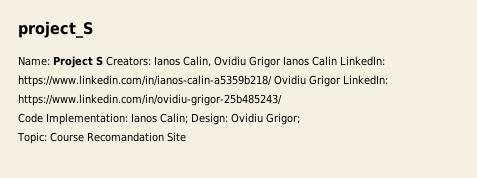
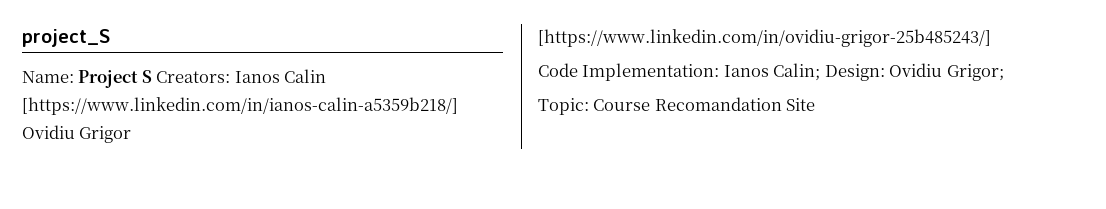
- Name: Project S Creators: Ianos Calin, Ovidiu Grigor Ianos Calin LinkedIn: https://www.linkedin.com/in/ianos-calin-a5359b218/ Ovidiu Grigor LinkedIn: https://www.linkedin.com/in/ovidiu-grigor-25b485243/
+ Name: Project S Creators: Ianos Calin [https://www.linkedin.com/in/ianos-calin-a5359b218/] Ovidiu Grigor [https://www.linkedin.com/in/ovidiu-grigor-25b485243/]

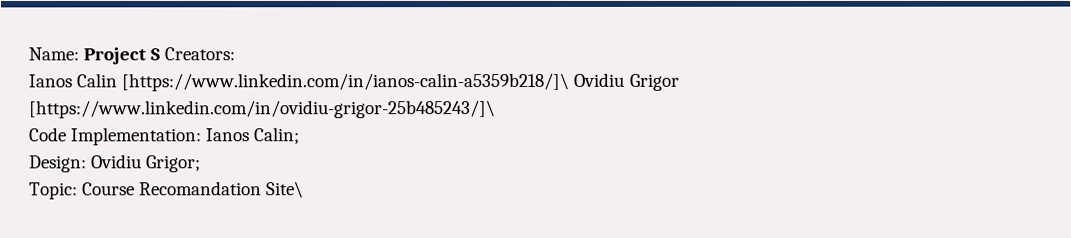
- project_S
- Name: Project S Creators: Ianos Calin [https://www.linkedin.com/in/ianos-calin-a5359b218/] Ovidiu Grigor [https://www.linkedin.com/in/ovidiu-grigor-25b485243/]
+ Name: Project S Creators:
+ Ianos Calin [https://www.linkedin.com/in/ianos-calin-a5359b218/]\ Ovidiu Grigor [https://www.linkedin.com/in/ovidiu-grigor-25b485243/]\
- Code Implementation: Ianos Calin; Design: Ovidiu Grigor;
+ Code Implementation: Ianos Calin;
+ Design: Ovidiu Grigor;
- Topic: Course Recomandation Site
+ Topic: Course Recomandation Site\

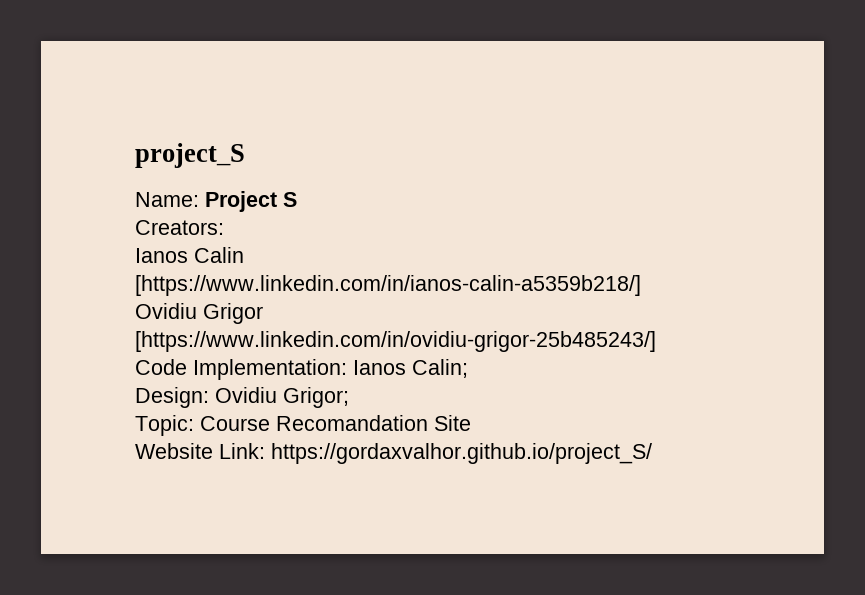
+ project_S
- Name: Project S Creators:
+ Name: Project S
+ Creators:
- Ianos Calin [https://www.linkedin.com/in/ianos-calin-a5359b218/]\ Ovidiu Grigor [https://www.linkedin.com/in/ovidiu-grigor-25b485243/]\
+ Ianos Calin [https://www.linkedin.com/in/ianos-calin-a5359b218/]
+ Ovidiu Grigor [https://www.linkedin.com/in/ovidiu-grigor-25b485243/]
- Topic: Course Recomandation Site\
+ Topic: Course Recomandation Site
+ Website Link: https://gordaxvalhor.github.io/project_S/

